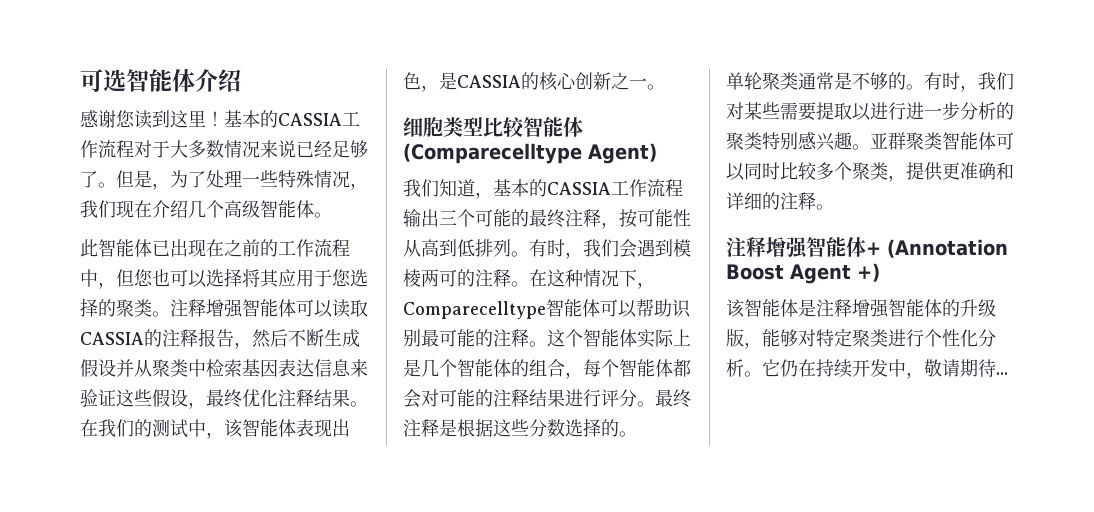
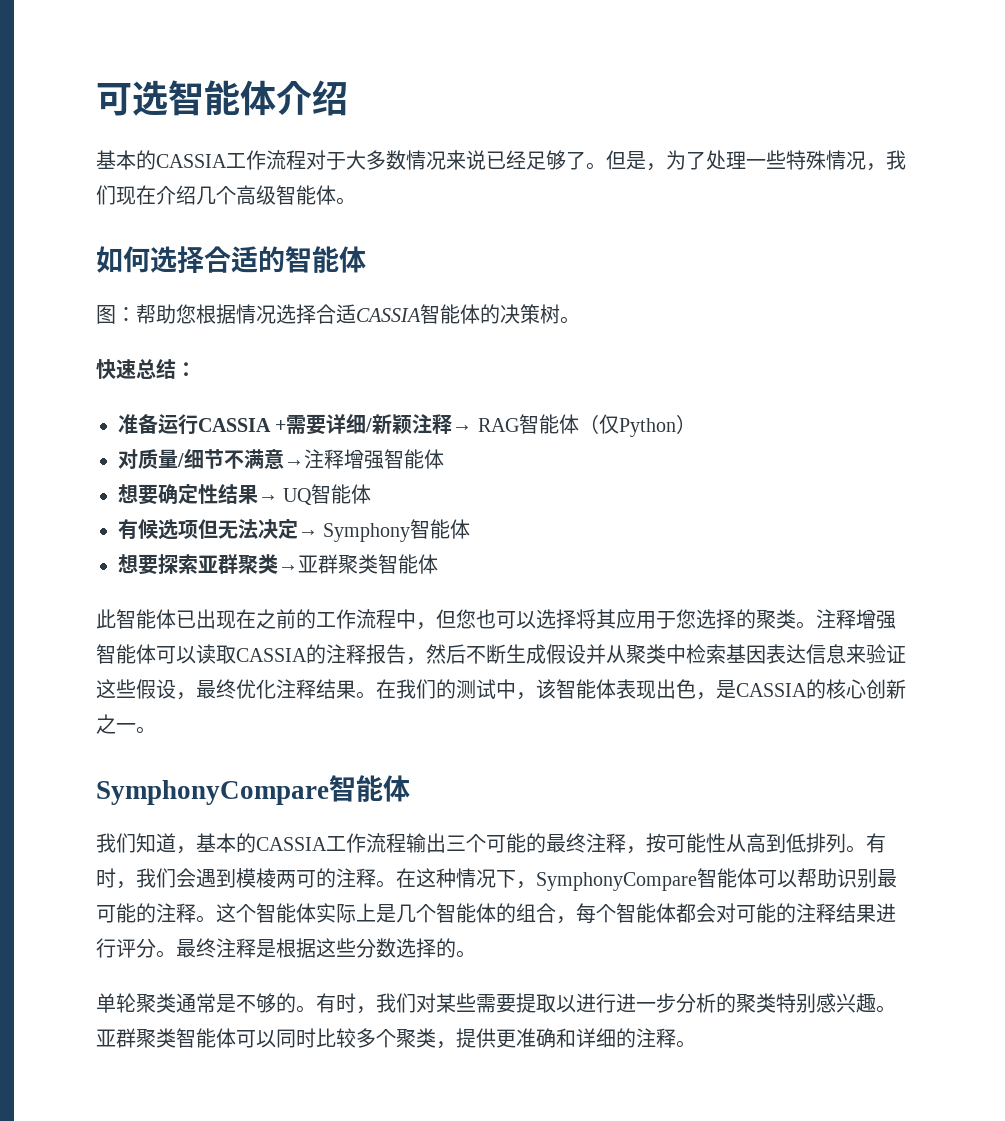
- 感谢您读到这里！
+ 如何选择合适的智能体
+ 图：帮助您根据情况选择合适CASSIA智能体的决策树。
+ 快速总结：
+ 准备运行CASSIA +需要详细/新颖注释→ RAG智能体（仅Python）
+ 对质量/细节不满意→注释增强智能体
+ 想要确定性结果→ UQ智能体
+ 有候选项但无法决定→ Symphony智能体
+ 想要探索亚群聚类→亚群聚类智能体
  在我们的测试中，该智能体表现出色，是CASSIA的核心创新之一。
- 细胞类型比较智能体(Comparecelltype Agent)
+ SymphonyCompare智能体
- 在这种情况下，Comparecelltype智能体可以帮助识别最可能的注释。
+ 在这种情况下，SymphonyCompare智能体可以帮助识别最可能的注释。
- 注释增强智能体+ (Annotation Boost Agent +)
- 该智能体是注释增强智能体的升级版，能够对特定聚类进行个性化分析。它仍在持续开发中，敬请期待...

